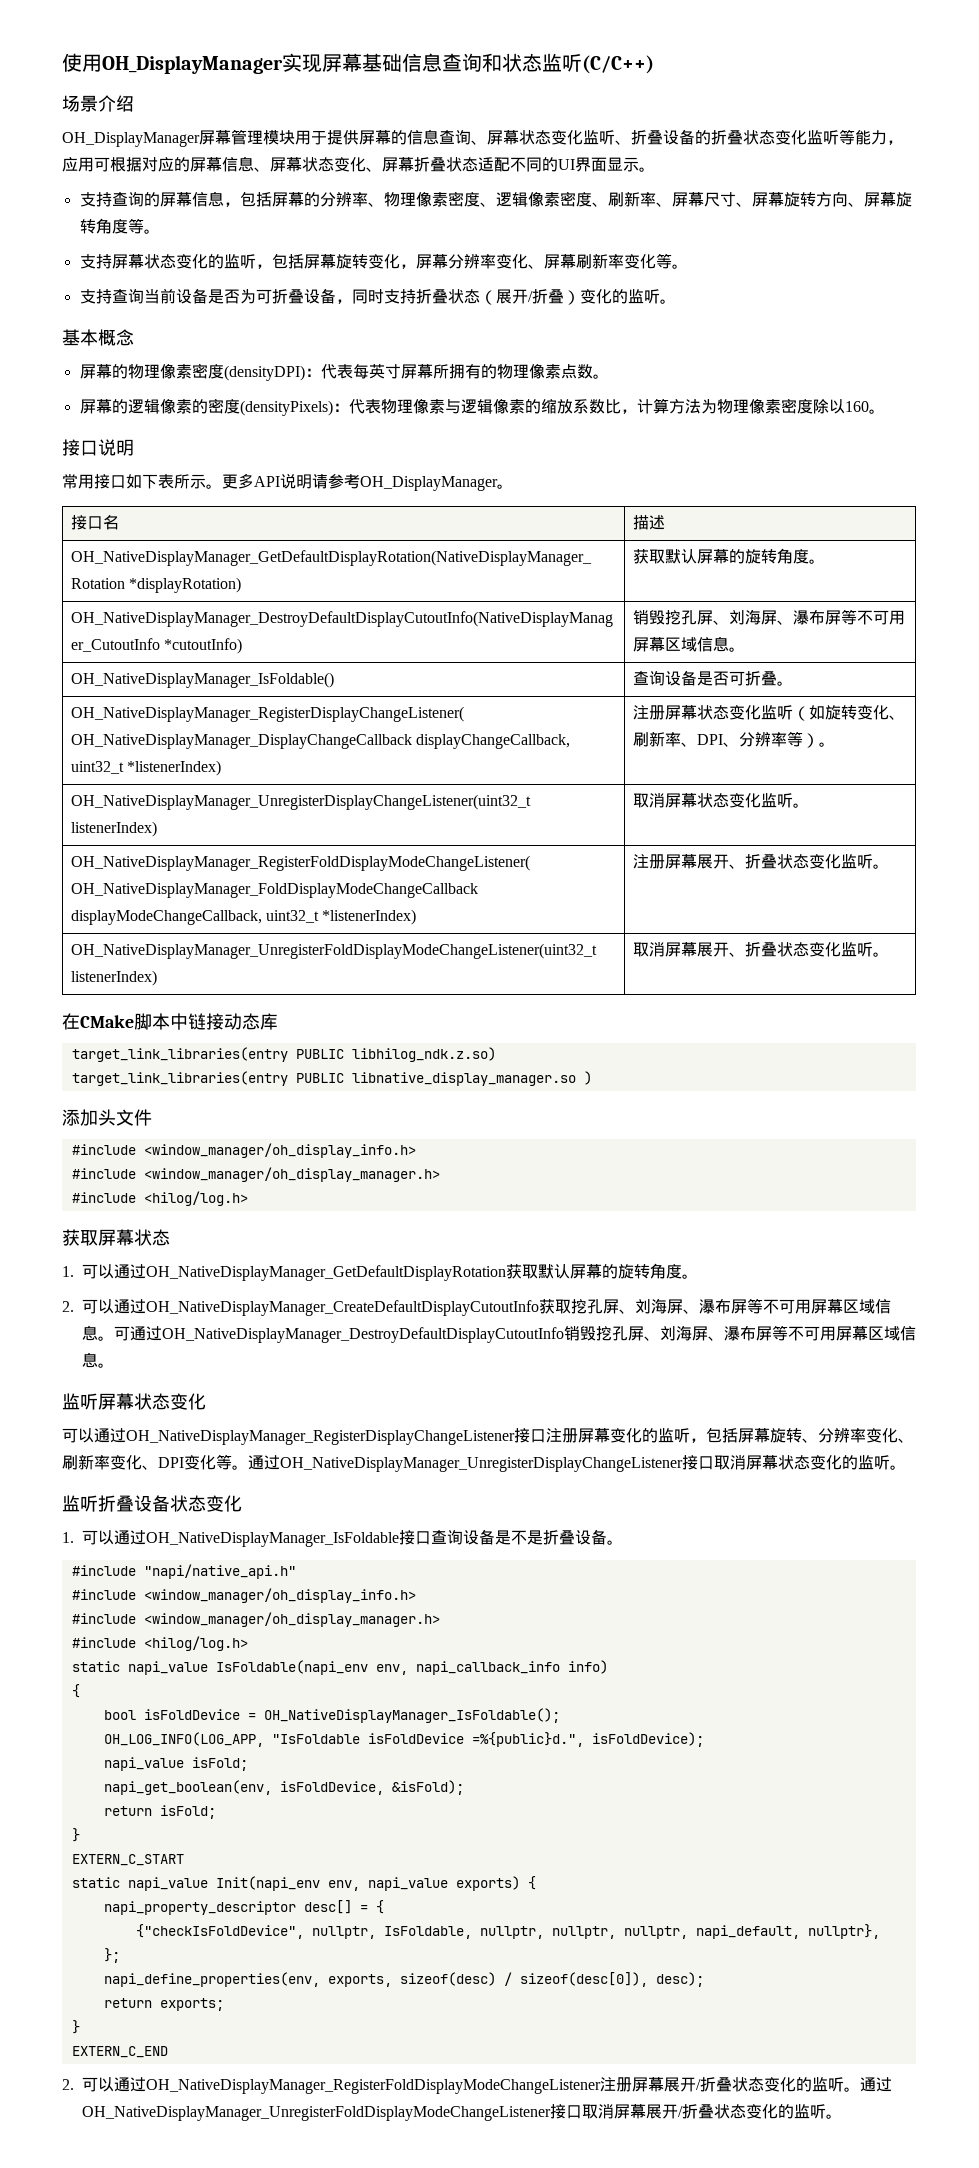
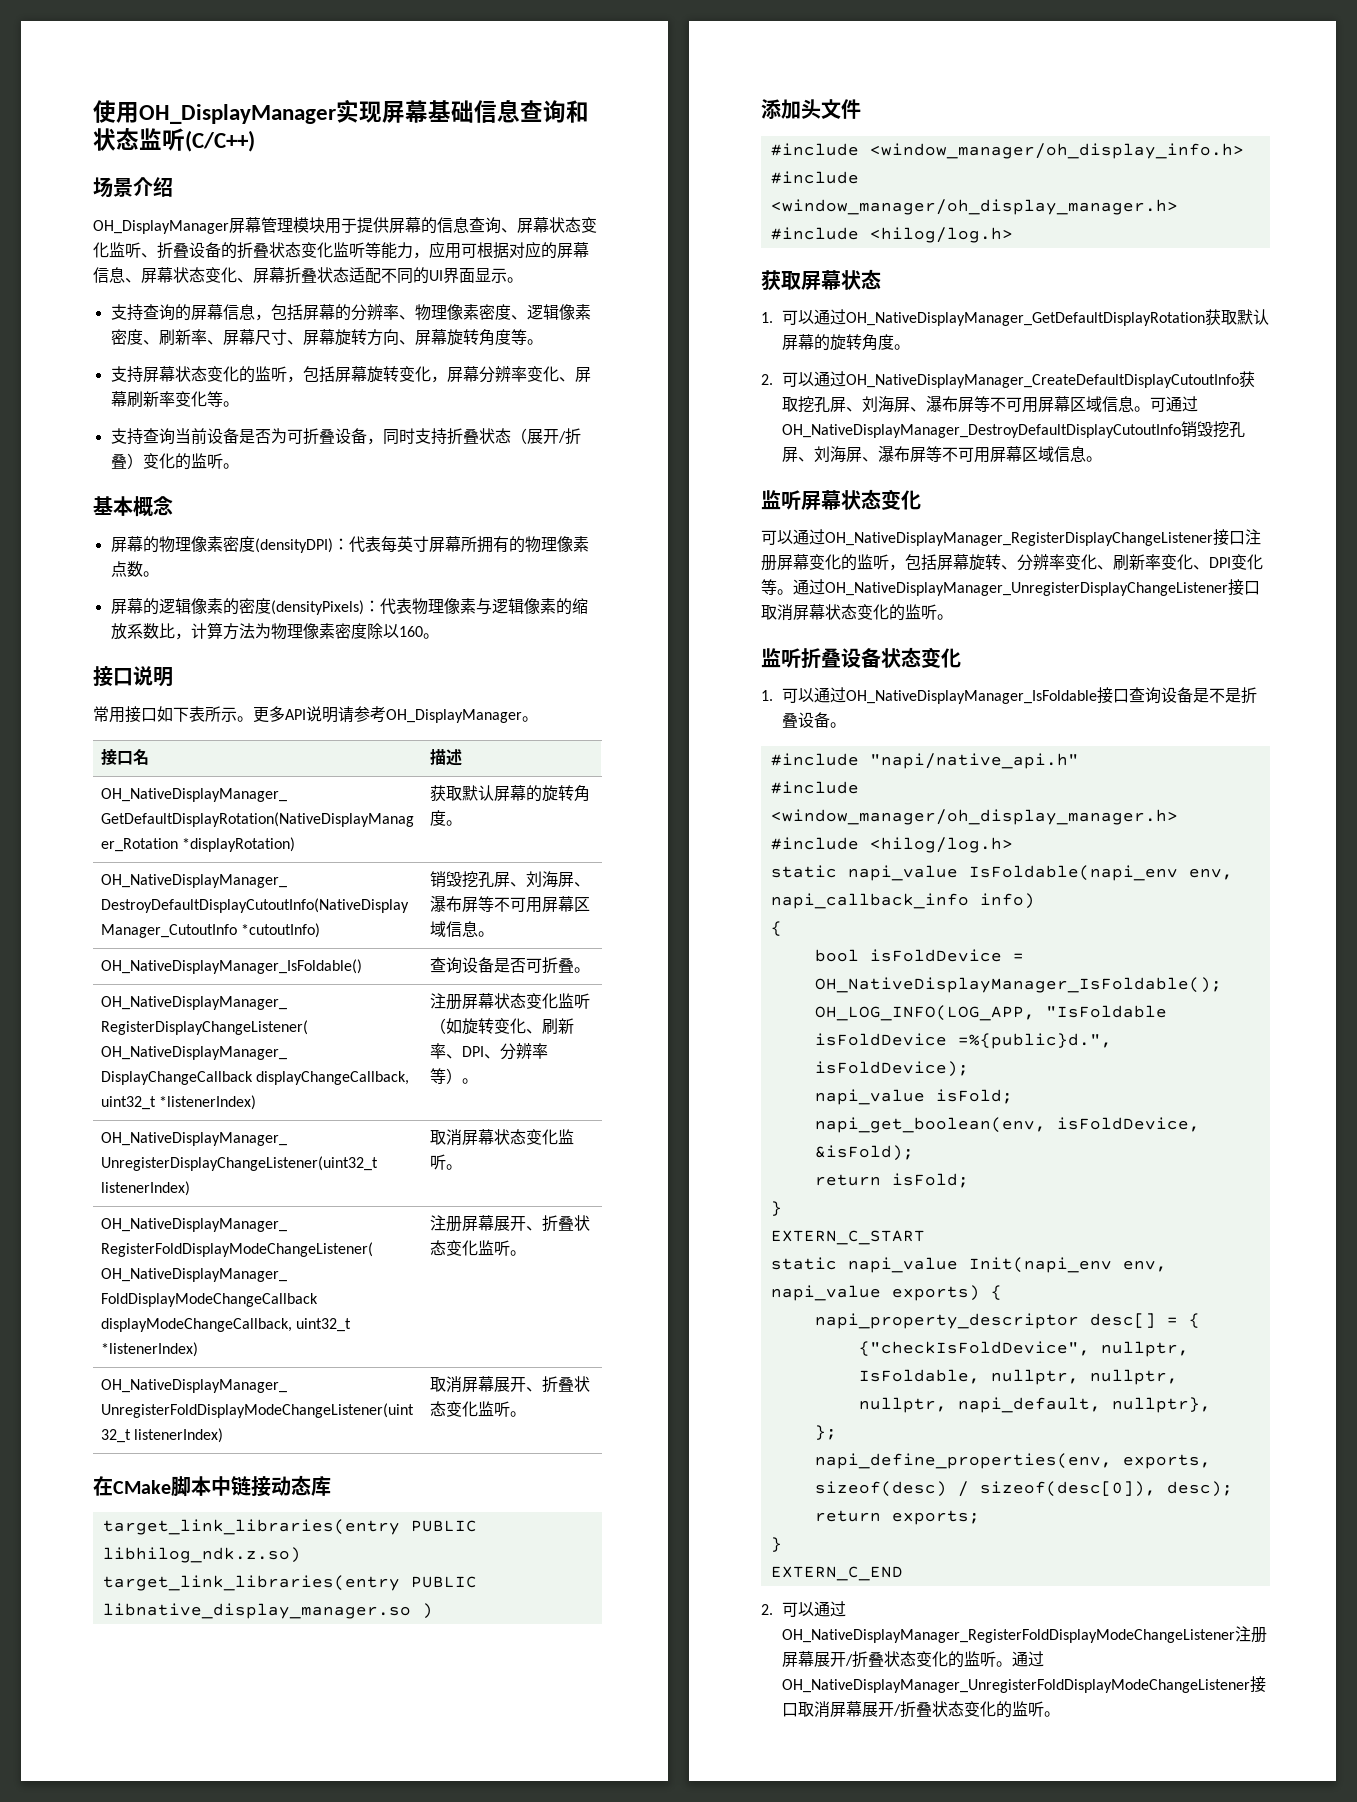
  #include "napi/native_api.h"
- #include <window_manager/oh_display_info.h>

